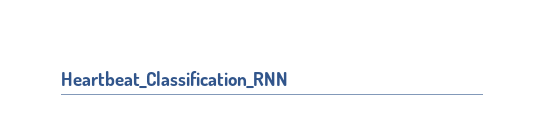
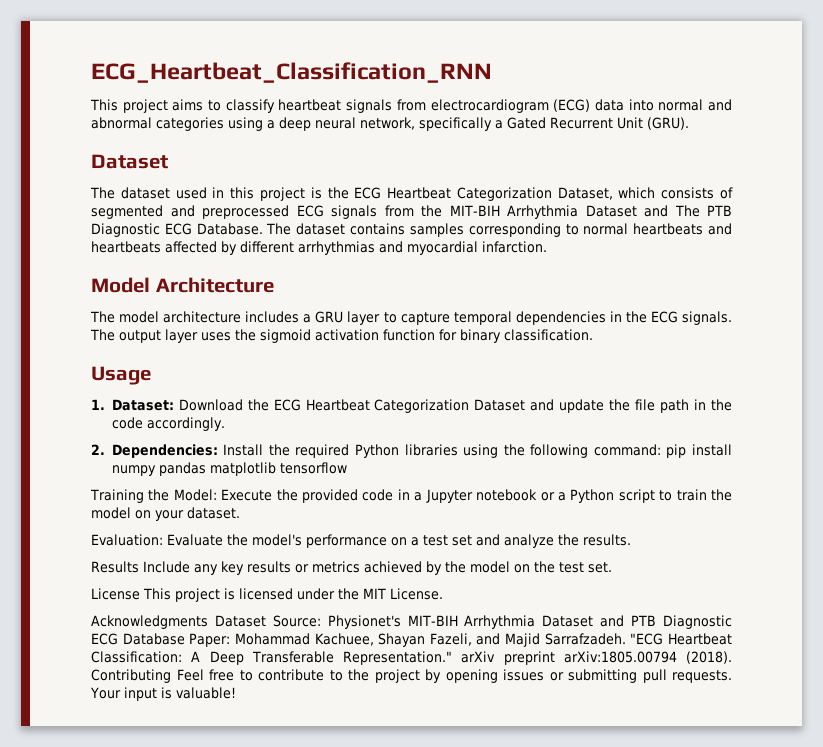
- Heartbeat_Classification_RNN
+ ECG_Heartbeat_Classification_RNN
+ This project aims to classify heartbeat signals from electrocardiogram (ECG) data into normal and abnormal categories using a deep neural network, specifically a Gated Recurrent Unit (GRU).
+ Dataset
+ The dataset used in this project is the ECG Heartbeat Categorization Dataset, which consists of segmented and preprocessed ECG signals from the MIT-BIH Arrhythmia Dataset and The PTB Diagnostic ECG Database. The dataset contains samples corresponding to normal heartbeats and heartbeats affected by different arrhythmias and myocardial infarction.
+ Model Architecture
+ The model architecture includes a GRU layer to capture temporal dependencies in the ECG signals. The output layer uses the sigmoid activation function for binary classification.
+ Usage
+ 1. Dataset: Download the ECG Heartbeat Categorization Dataset and update the file path in the code accordingly.
+ 2. Dependencies: Install the required Python libraries using the following command: pip install numpy pandas matplotlib tensorflow
+ Training the Model: Execute the provided code in a Jupyter notebook or a Python script to train the model on your dataset.
+ Evaluation: Evaluate the model's performance on a test set and analyze the results.
+ Results Include any key results or metrics achieved by the model on the test set.
+ License This project is licensed under the MIT License.
+ Acknowledgments Dataset Source: Physionet's MIT-BIH Arrhythmia Dataset and PTB Diagnostic ECG Database Paper: Mohammad Kachuee, Shayan Fazeli, and Majid Sarrafzadeh. "ECG Heartbeat Classification: A Deep Transferable Representation." arXiv preprint arXiv:1805.00794 (2018). Contributing Feel free to contribute to the project by opening issues or submitting pull requests. Your input is valuable!

